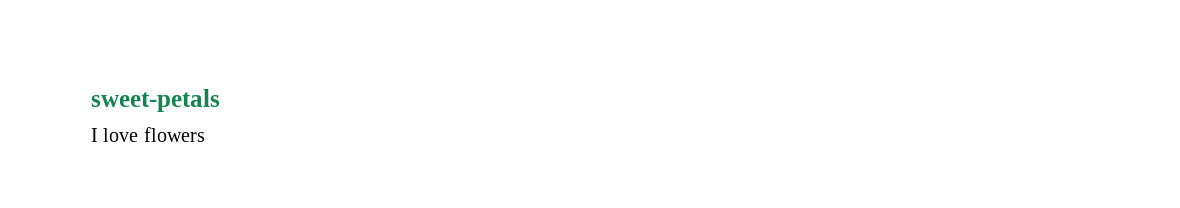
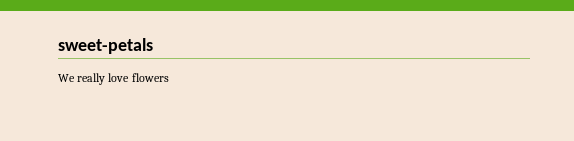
- I love flowers
+ We really love flowers

